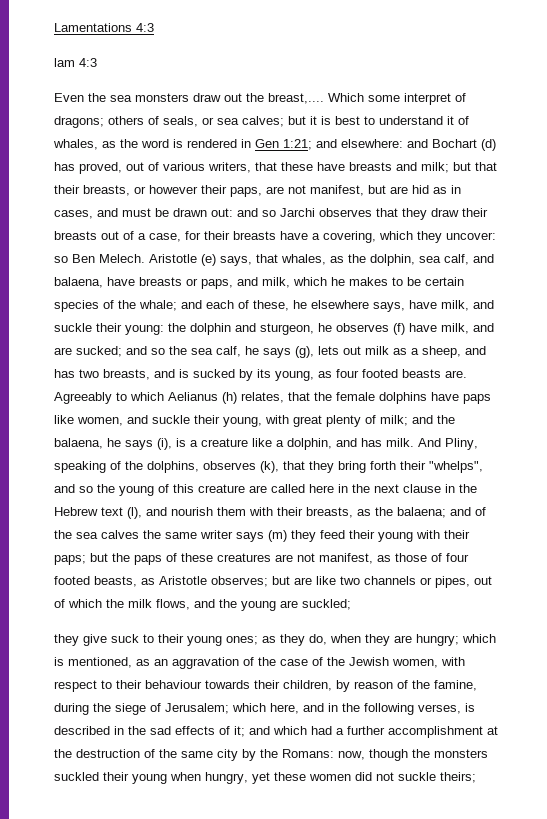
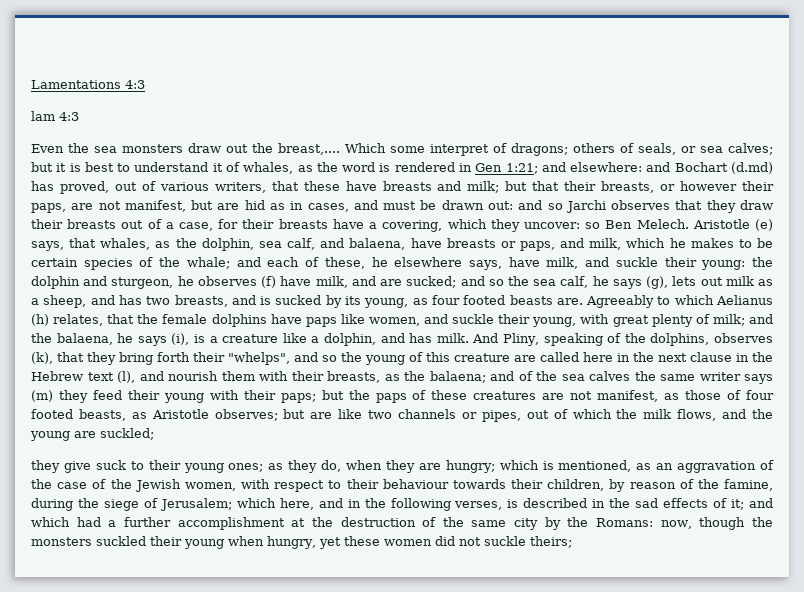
- and Bochart (d) has proved, out of various writers, that these have breasts and milk;
+ and Bochart (d.md) has proved, out of various writers, that these have breasts and milk;

